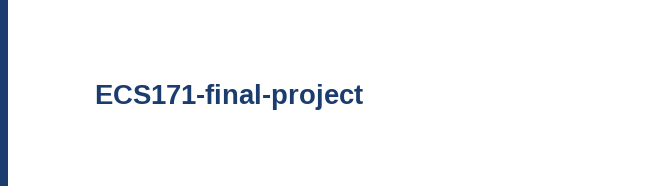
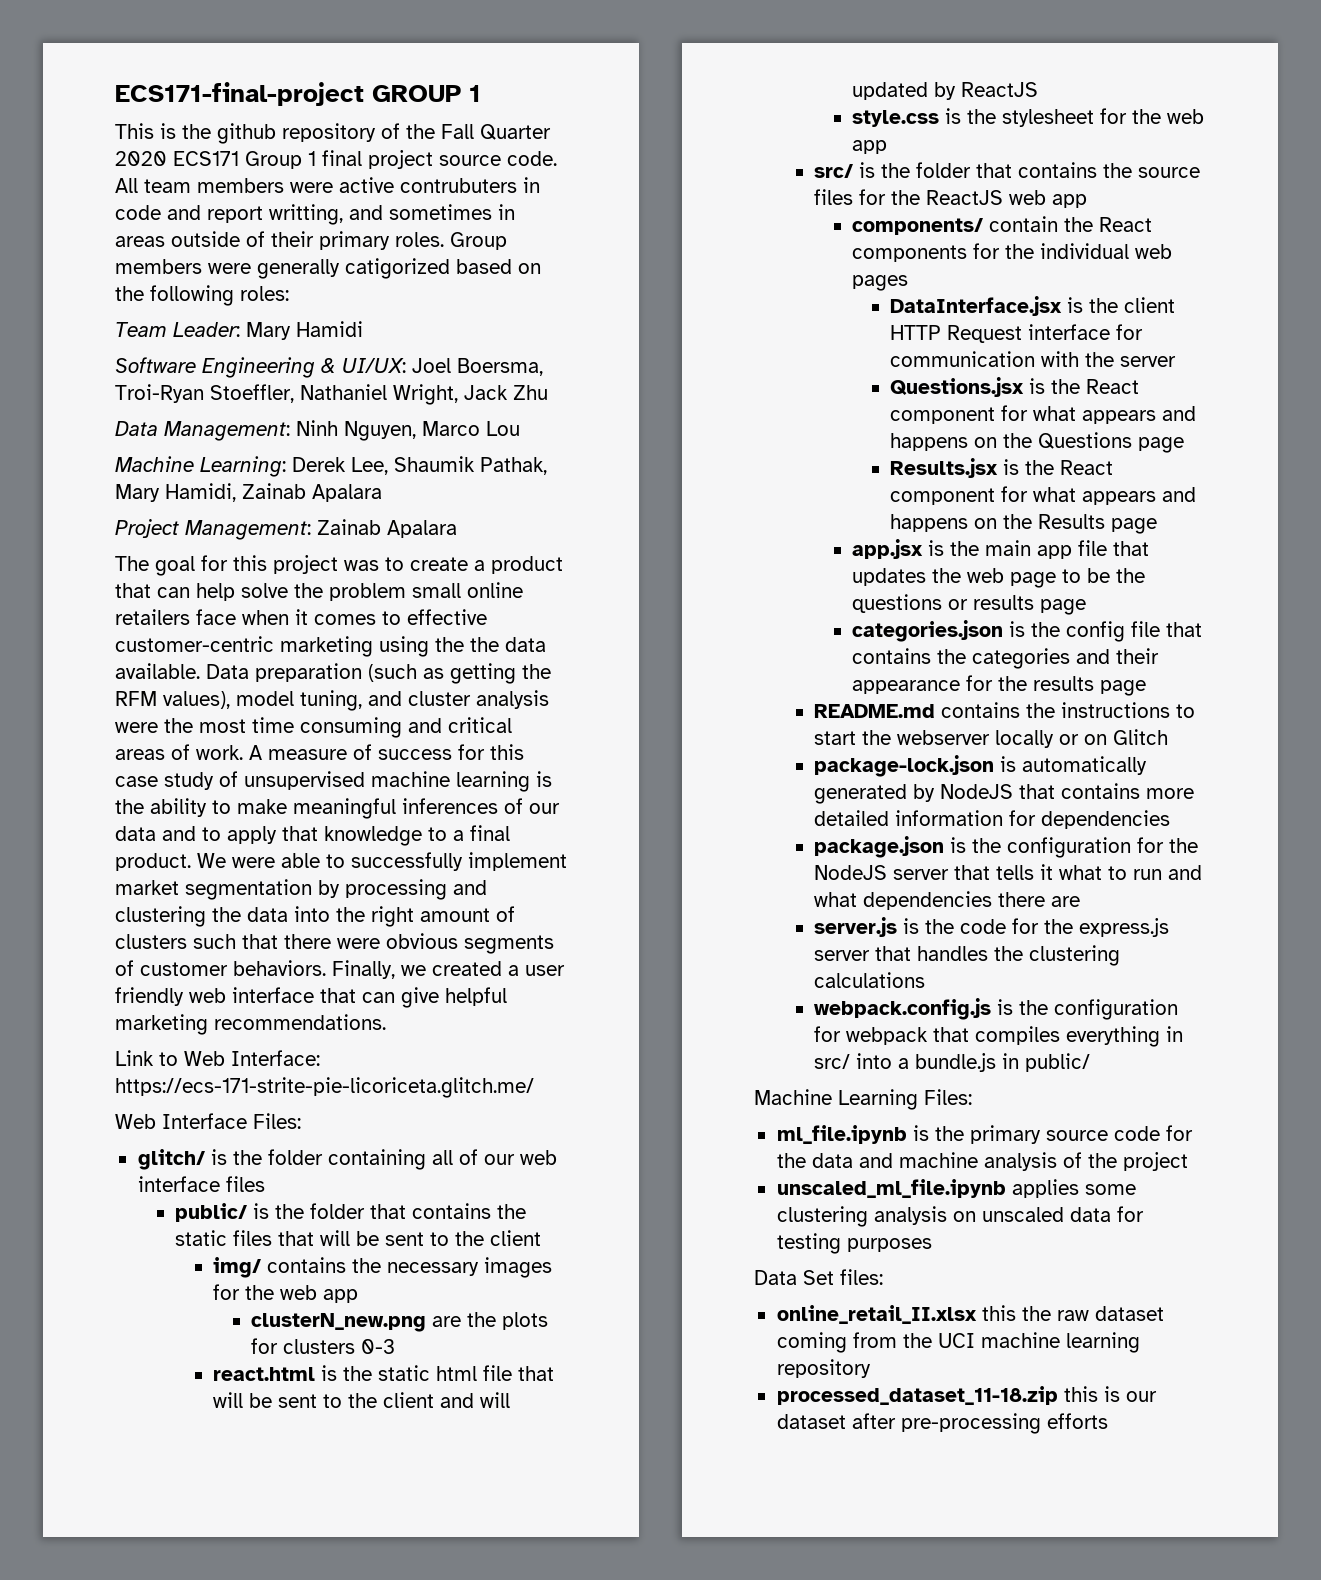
- ECS171-final-project
+ ECS171-final-project GROUP 1
+ This is the github repository of the Fall Quarter 2020 ECS171 Group 1 final project source code. All team members were active contrubuters in code and report writting, and sometimes in areas outside of their primary roles. Group members were generally catigorized based on the following roles:
+ Team Leader: Mary Hamidi
+ Software Engineering & UI/UX: Joel Boersma, Troi-Ryan Stoeffler, Nathaniel Wright, Jack Zhu
+ Data Management: Ninh Nguyen, Marco Lou
+ Machine Learning: Derek Lee, Shaumik Pathak, Mary Hamidi, Zainab Apalara
+ Project Management: Zainab Apalara
+ The goal for this project was to create a product that can help solve the problem small online retailers face when it comes to effective customer-centric marketing using the the data available. Data preparation (such as getting the RFM values), model tuning, and cluster analysis were the most time consuming and critical areas of work. A measure of success for this case study of unsupervised machine learning is the ability to make meaningful inferences of our data and to apply that knowledge to a final product. We were able to successfully implement market segmentation by processing and clustering the data into the right amount of clusters such that there were obvious segments of customer behaviors. Finally, we created a user friendly web interface that can give helpful marketing recommendations.
+ Link to Web Interface: https://ecs-171-strite-pie-licoriceta.glitch.me/
+ Web Interface Files:
+ glitch/ is the folder containing all of our web interface files
+ public/ is the folder that contains the static files that will be sent to the client
+ img/ contains the necessary images for the web app
+ clusterN_new.png are the plots for clusters 0-3
+ react.html is the static html file that will be sent to the client and will updated by ReactJS
+ style.css is the stylesheet for the web app
+ src/ is the folder that contains the source files for the ReactJS web app
+ components/ contain the React components for the individual web pages
+ DataInterface.jsx is the client HTTP Request interface for communication with the server
+ Questions.jsx is the React component for what appears and happens on the Questions page
+ Results.jsx is the React component for what appears and happens on the Results page
+ app.jsx is the main app file that updates the web page to be the questions or results page
+ categories.json is the config file that contains the categories and their appearance for the results page
+ README.md contains the instructions to start the webserver locally or on Glitch
+ package-lock.json is automatically generated by NodeJS that contains more detailed information for dependencies
+ package.json is the configuration for the NodeJS server that tells it what to run and what dependencies there are
+ server.js is the code for the express.js server that handles the clustering calculations
+ webpack.config.js is the configuration for webpack that compiles everything in src/ into a bundle.js in public/
+ Machine Learning Files:
+ ml_file.ipynb is the primary source code for the data and machine analysis of the project
+ unscaled_ml_file.ipynb applies some clustering analysis on unscaled data for testing purposes
+ Data Set files:
+ online_retail_II.xlsx this the raw dataset coming from the UCI machine learning repository
+ processed_dataset_11-18.zip this is our dataset after pre-processing efforts

